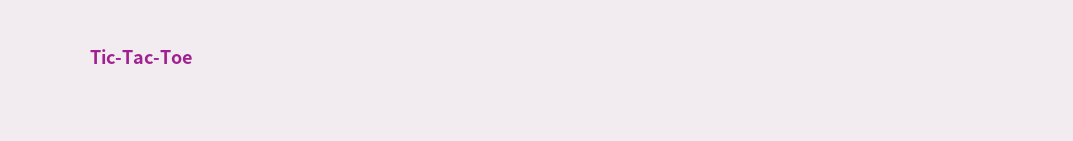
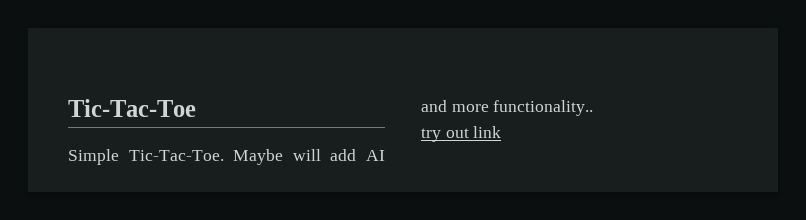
+ Simple Tic-Tac-Toe. Maybe will add AI and more functionality..
+ try out link

